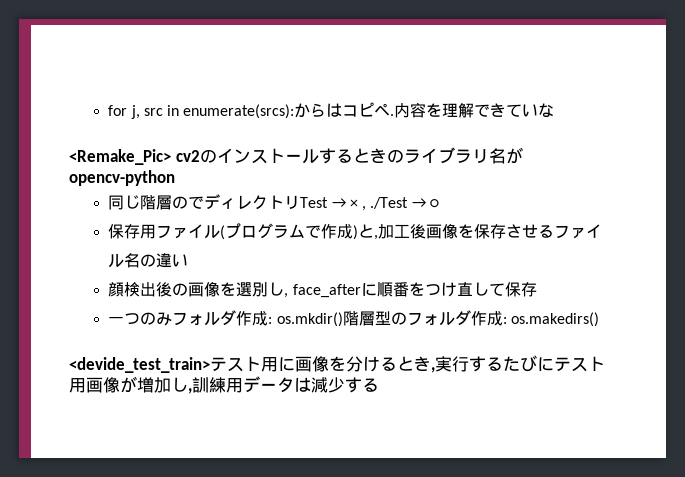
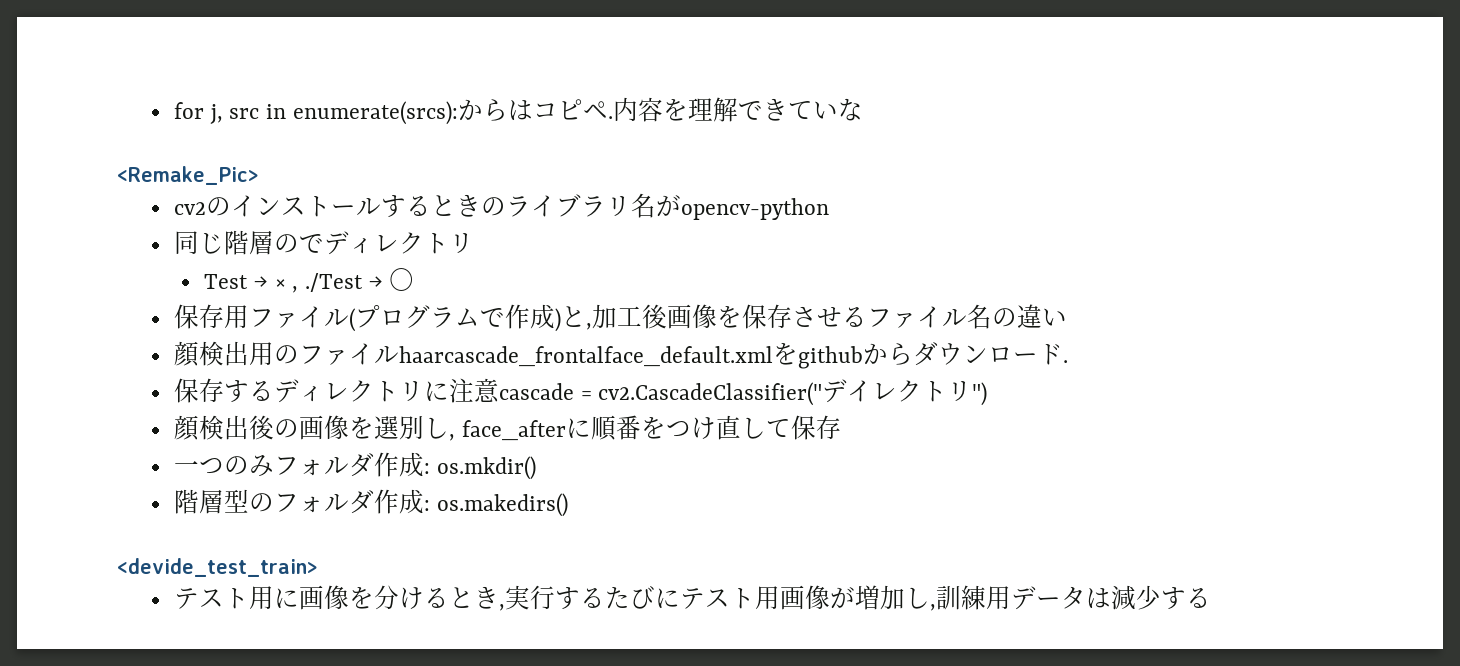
- <Remake_Pic> cv2のインストールするときのライブラリ名がopencv-python
+ <Remake_Pic>
+ cv2のインストールするときのライブラリ名がopencv-python
- 同じ階層のでディレクトリTest → × , ./Test → ○
+ 同じ階層のでディレクトリ
+ Test → × , ./Test → ○
+ 顔検出用のファイルhaarcascade_frontalface_default.xmlをgithubからダウンロード.
+ 保存するディレクトリに注意cascade = cv2.CascadeClassifier("デイレクトリ")
- 一つのみフォルダ作成: os.mkdir()階層型のフォルダ作成: os.makedirs()
+ 一つのみフォルダ作成: os.mkdir()
+ 階層型のフォルダ作成: os.makedirs()
- <devide_test_train>テスト用に画像を分けるとき,実行するたびにテスト用画像が増加し,訓練用データは減少する
+ <devide_test_train>
+ テスト用に画像を分けるとき,実行するたびにテスト用画像が増加し,訓練用データは減少する

